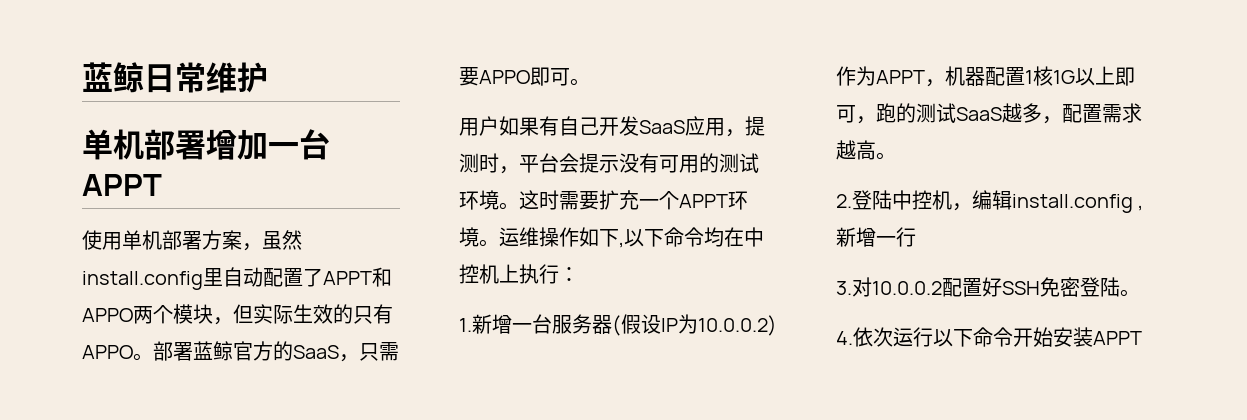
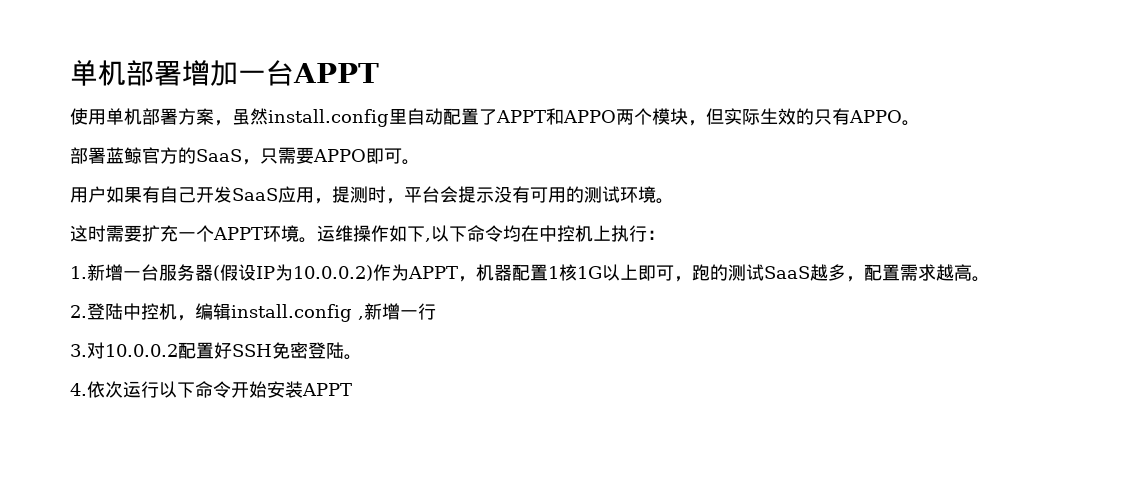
- 蓝鲸日常维护
- 使用单机部署方案，虽然install.config里自动配置了APPT和APPO两个模块，但实际生效的只有APPO。部署蓝鲸官方的SaaS，只需要APPO即可。
+ 使用单机部署方案，虽然install.config里自动配置了APPT和APPO两个模块，但实际生效的只有APPO。
+ 部署蓝鲸官方的SaaS，只需要APPO即可。
- 用户如果有自己开发SaaS应用，提测时，平台会提示没有可用的测试环境。这时需要扩充一个APPT环境。
+ 用户如果有自己开发SaaS应用，提测时，平台会提示没有可用的测试环境。
+ 这时需要扩充一个APPT环境。

